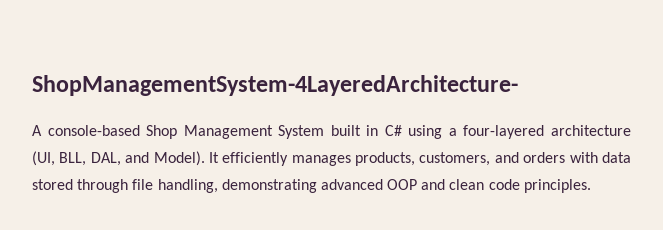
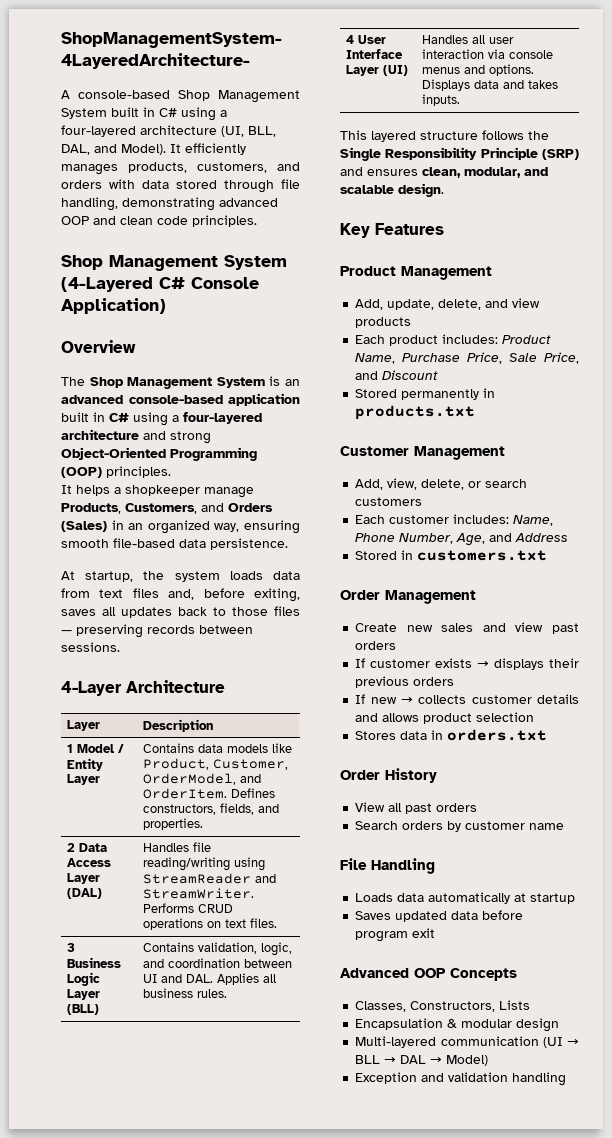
+ Shop Management System (4-Layered C# Console Application)
+ Overview
+ The Shop Management System is an advanced console-based application built in C# using a four-layered architecture and strong Object-Oriented Programming (OOP) principles.
+ It helps a shopkeeper manage Products, Customers, and Orders (Sales) in an organized way, ensuring smooth file-based data persistence.
+ At startup, the system loads data from text files and, before exiting, saves all updates back to those files — preserving records between sessions.
+ 4-Layer Architecture
+ Layer | Description
+ 1 Model / Entity Layer | Contains data models like Product, Customer, OrderModel, and OrderItem. Defines constructors, fields, and properties.
+ 2 Data Access Layer (DAL) | Handles file reading/writing using StreamReader and StreamWriter. Performs CRUD operations on text files.
+ 3 Business Logic Layer (BLL) | Contains validation, logic, and coordination between UI and DAL. Applies all business rules.
+ 4 User Interface Layer (UI) | Handles all user interaction via console menus and options. Displays data and takes inputs.
+ This layered structure follows the Single Responsibility Principle (SRP) and ensures clean, modular, and scalable design.
+ Key Features
+ Product Management
+ Add, update, delete, and view products
+ Each product includes: Product Name, Purchase Price, Sale Price, and Discount
+ Stored permanently in products.txt
+ Customer Management
+ Add, view, delete, or search customers
+ Each customer includes: Name, Phone Number, Age, and Address
+ Stored in customers.txt
+ Order Management
+ Create new sales and view past orders
+ If customer exists → displays their previous orders
+ If new → collects customer details and allows product selection
+ Stores data in orders.txt
+ Order History
+ View all past orders
+ Search orders by customer name
+ File Handling
+ Loads data automatically at startup
+ Saves updated data before program exit
+ Advanced OOP Concepts
+ Classes, Constructors, Lists
+ Encapsulation & modular design
+ Multi-layered communication (UI → BLL → DAL → Model)
+ Exception and validation handling

